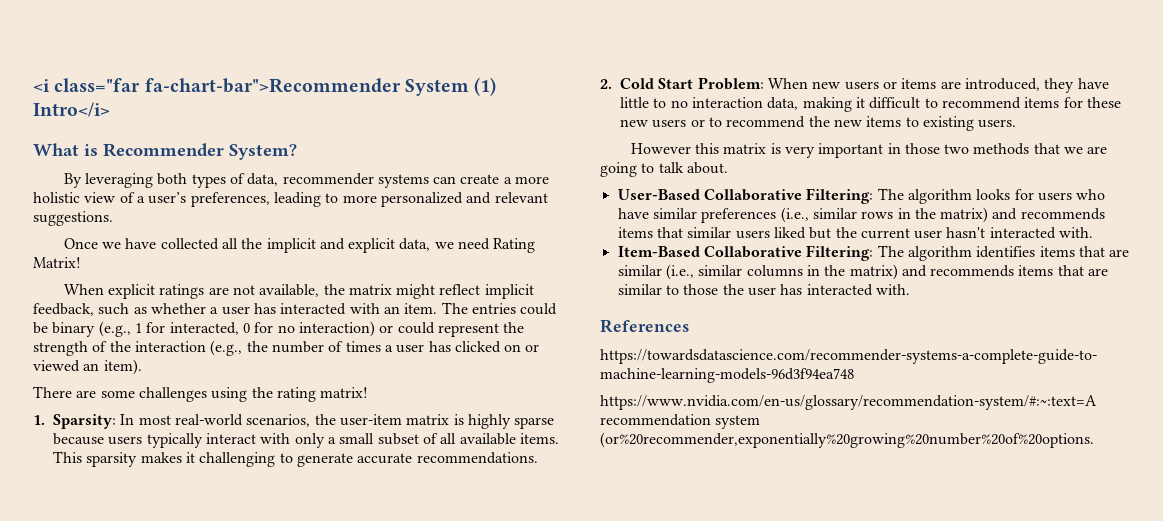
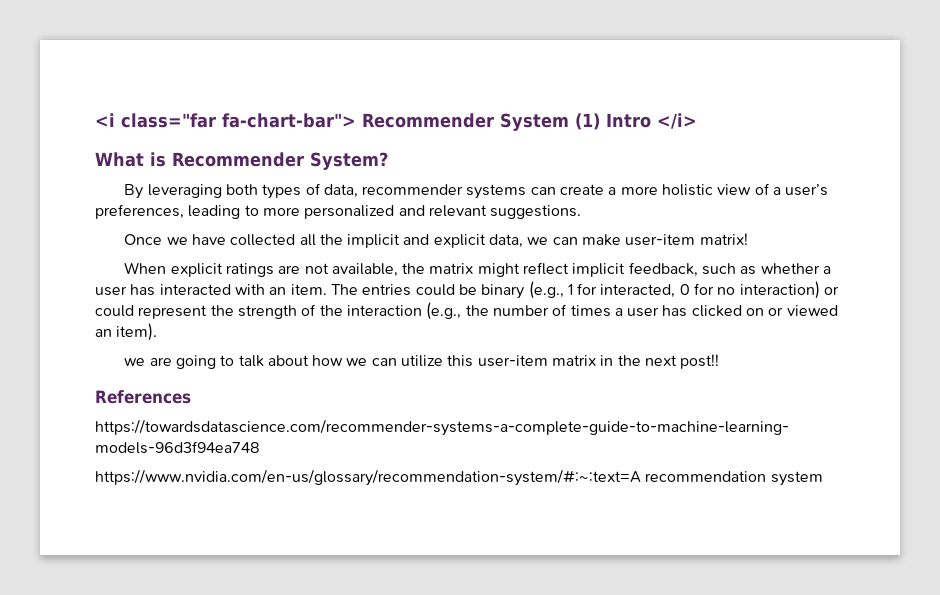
- <i class="far fa-chart-bar">Recommender System (1) Intro</i>
+ <i class="far fa-chart-bar"> Recommender System (1) Intro </i>
- Once we have collected all the implicit and explicit data, we need Rating Matrix!
+ Once we have collected all the implicit and explicit data, we can make user-item matrix!
- There are some challenges using the rating matrix!
- 1. Sparsity: In most real-world scenarios, the user-item matrix is highly sparse because users typically interact with only a small subset of all available items. This sparsity makes it challenging to generate accurate recommendations.
- 2. Cold Start Problem: When new users or items are introduced, they have little to no interaction data, making it difficult to recommend items for these new users or to recommend the new items to existing users.
- However this matrix is very important in those two methods that we are going to talk about.
- User-Based Collaborative Filtering: The algorithm looks for users who have similar preferences (i.e., similar rows in the matrix) and recommends items that similar users liked but the current user hasn't interacted with.
- Item-Based Collaborative Filtering: The algorithm identifies items that are similar (i.e., similar columns in the matrix) and recommends items that are similar to those the user has interacted with.
+ we are going to talk about how we can utilize this user-item matrix in the next post!!
- https://www.nvidia.com/en-us/glossary/recommendation-system/#:~:text=A recommendation system (or%20recommender,exponentially%20growing%20number%20of%20options.
+ https://www.nvidia.com/en-us/glossary/recommendation-system/#:~:text=A recommendation system

